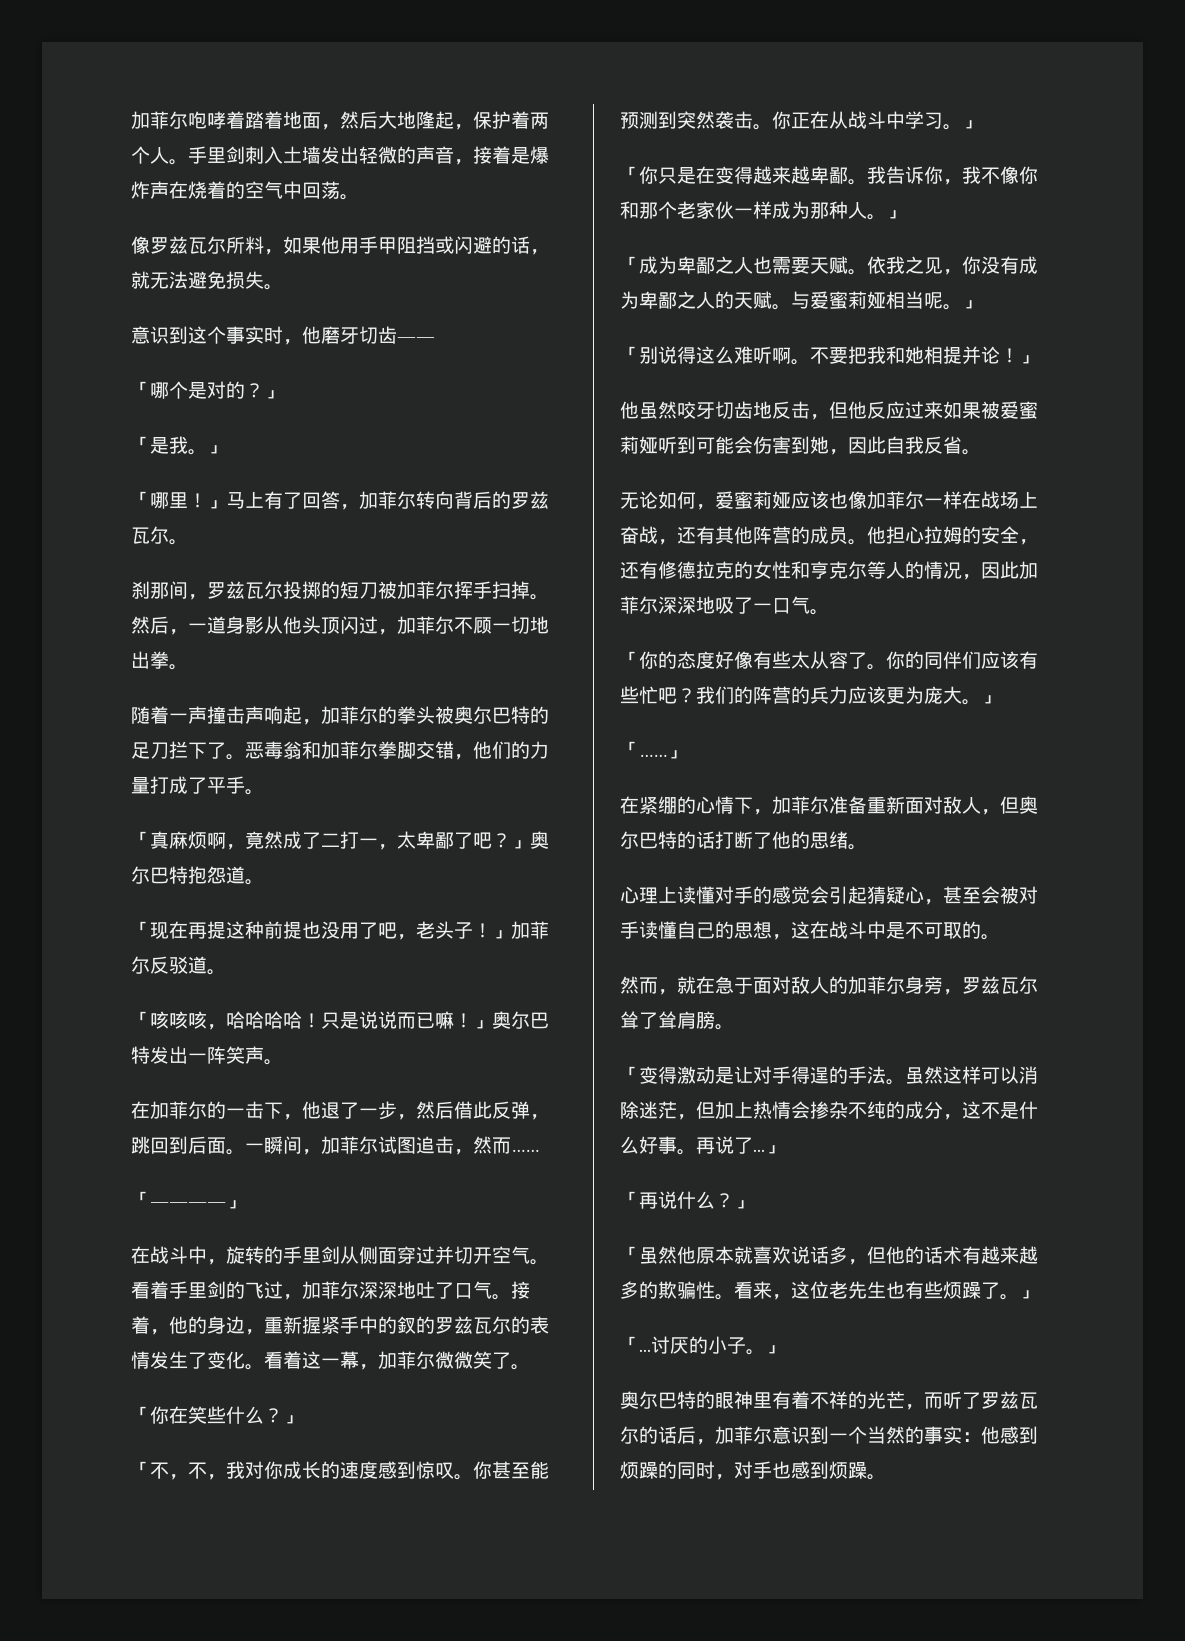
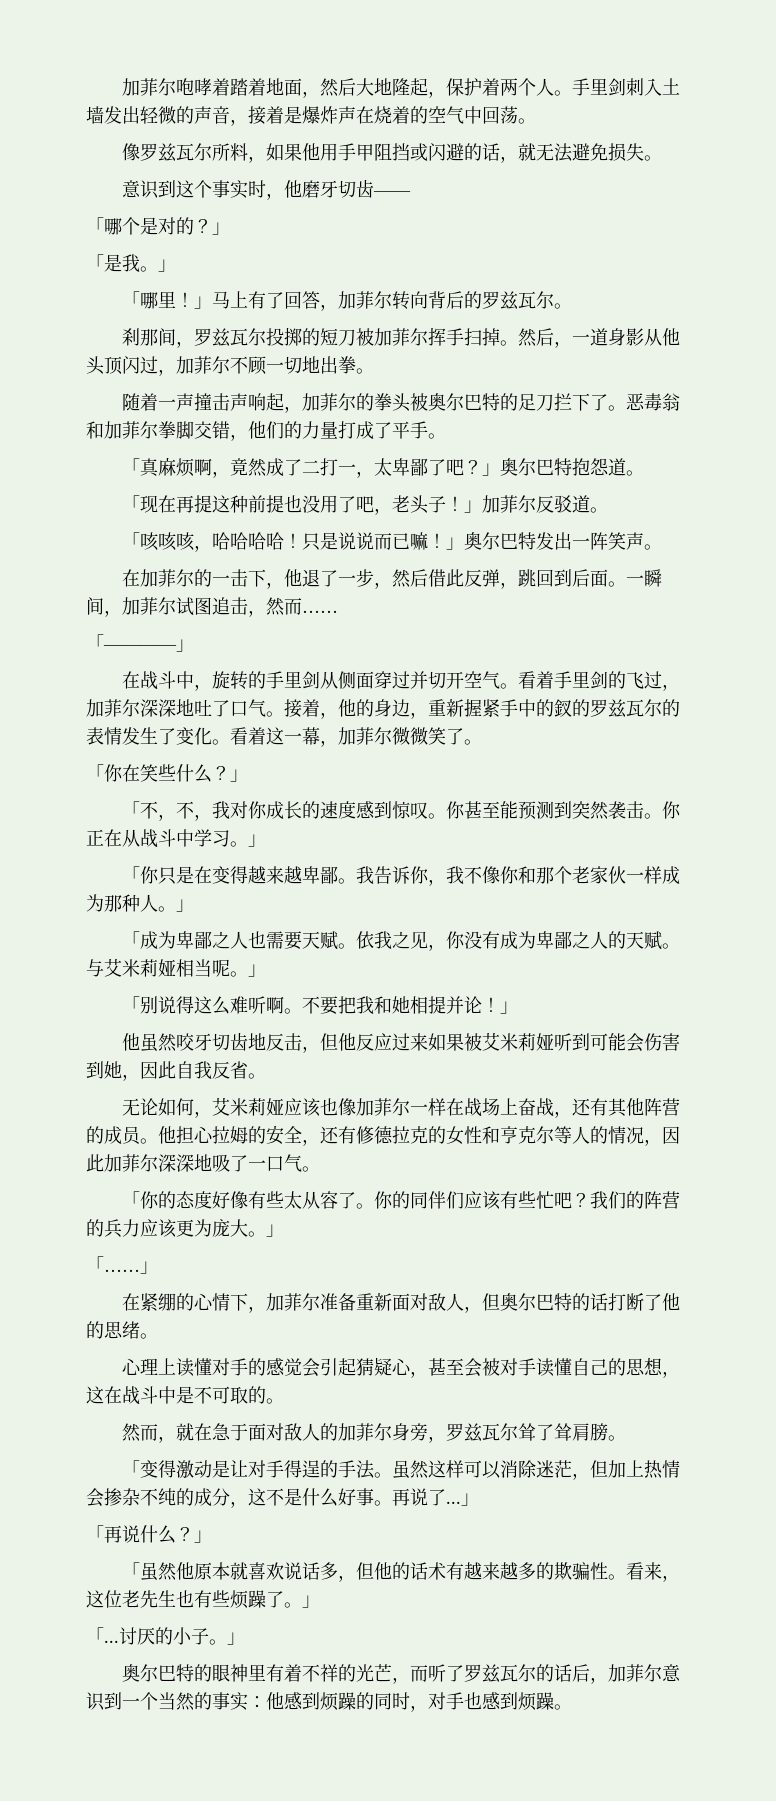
- 与爱蜜莉娅相当呢。」
+ 与艾米莉娅相当呢。」
- 他虽然咬牙切齿地反击，但他反应过来如果被爱蜜莉娅听到可能会伤害到她，因此自我反省。
+ 他虽然咬牙切齿地反击，但他反应过来如果被艾米莉娅听到可能会伤害到她，因此自我反省。
- 无论如何，爱蜜莉娅应该也像加菲尔一样在战场上奋战，还有其他阵营的成员。
+ 无论如何，艾米莉娅应该也像加菲尔一样在战场上奋战，还有其他阵营的成员。

